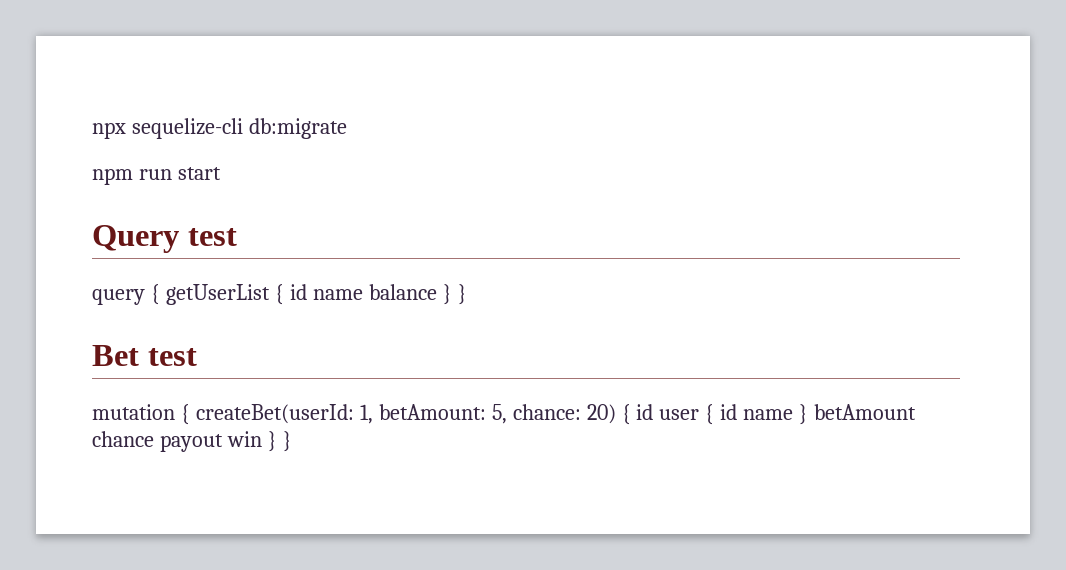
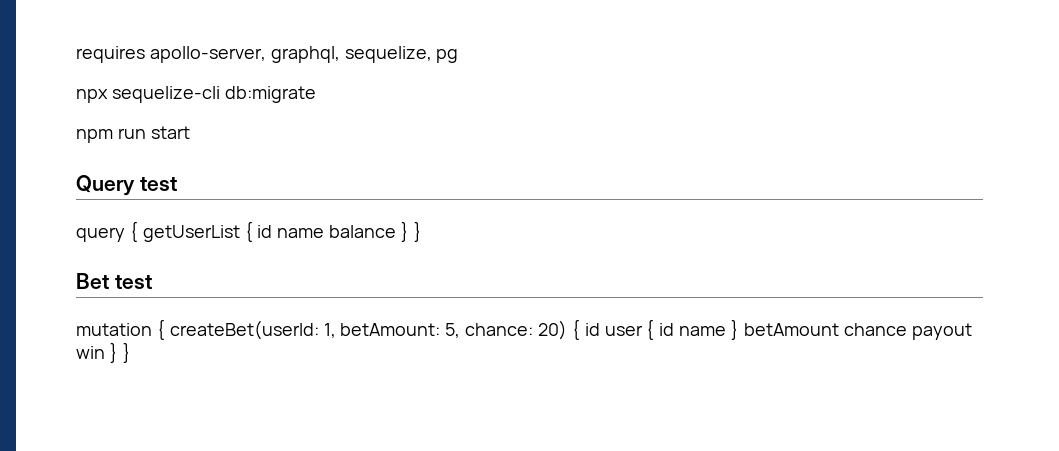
+ requires apollo-server, graphql, sequelize, pg

